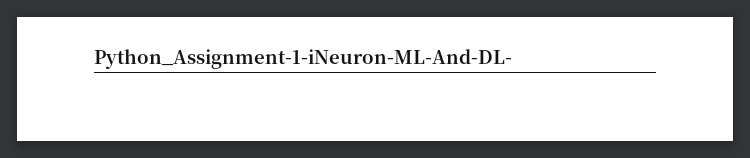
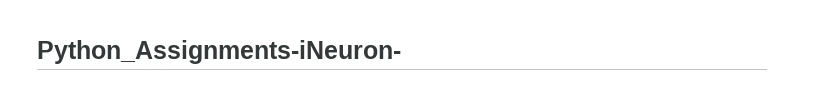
- Python_Assignment-1-iNeuron-ML-And-DL-
+ Python_Assignments-iNeuron-

